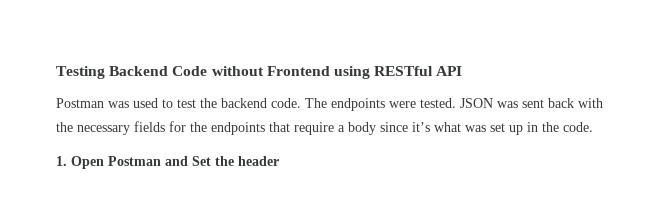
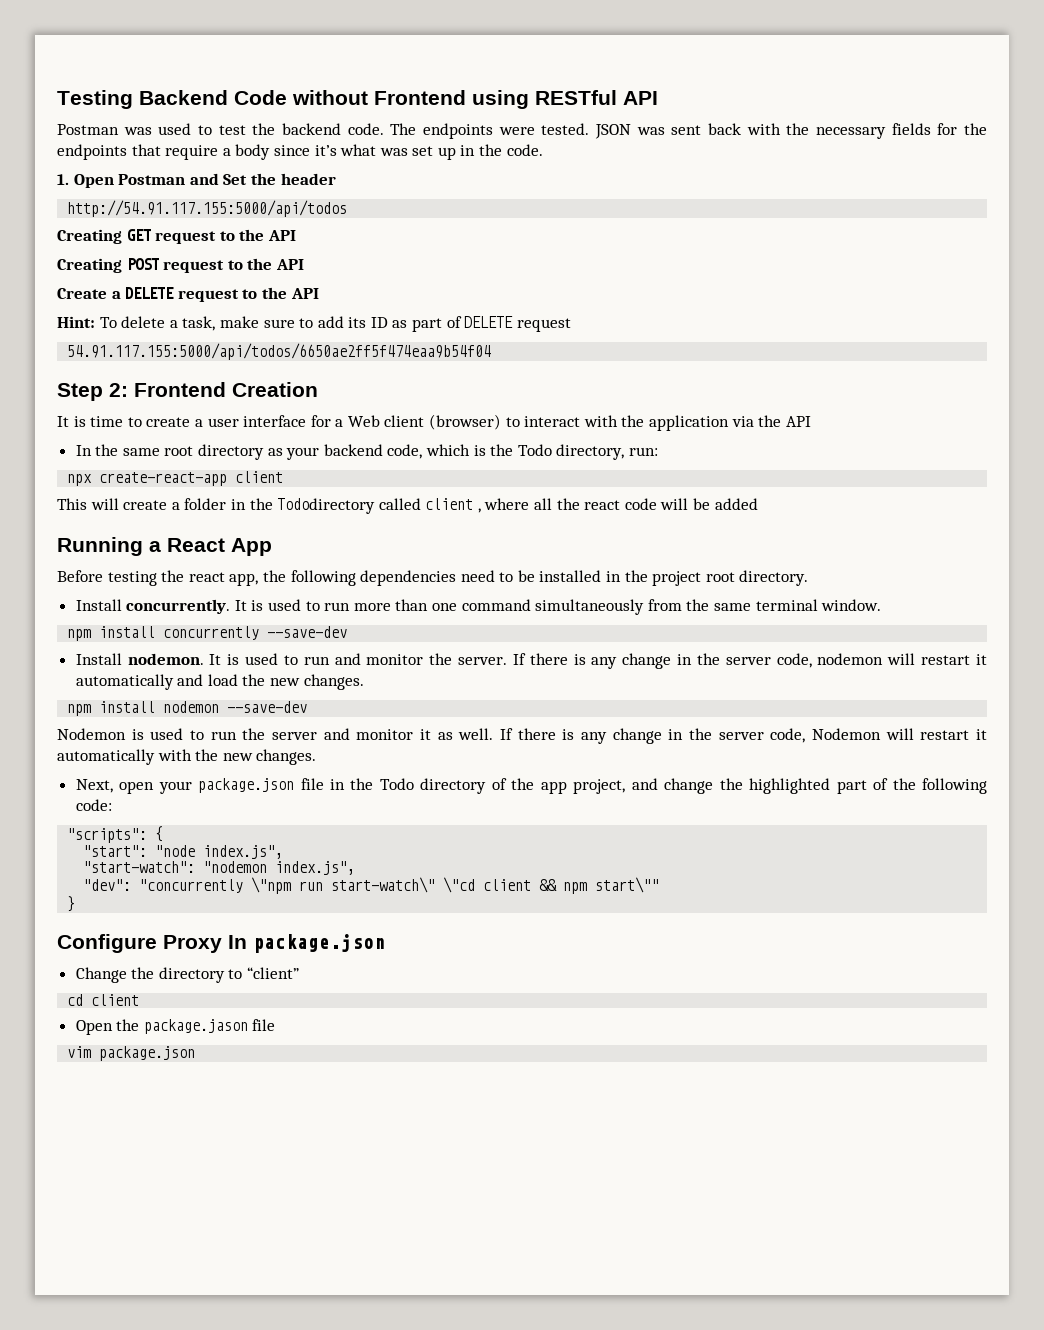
+ http://54.91.117.155:5000/api/todos
+ Creating GET request to the API
+ Creating POST request to the API
+ Create a DELETE request to the API
+ Hint: To delete a task, make sure to add its ID as part of DELETE request
+ 54.91.117.155:5000/api/todos/6650ae2ff5f474eaa9b54f04
+ Step 2: Frontend Creation
+ It is time to create a user interface for a Web client (browser) to interact with the application via the API
+ In the same root directory as your backend code, which is the Todo directory, run:
+ npx create-react-app client
+ This will create a folder in the Tododirectory called client , where all the react code will be added
+ Running a React App
+ Before testing the react app, the following dependencies need to be installed in the project root directory.
+ Install concurrently. It is used to run more than one command simultaneously from the same terminal window.
+ npm install concurrently --save-dev
+ Install nodemon. It is used to run and monitor the server. If there is any change in the server code, nodemon will restart it automatically and load the new changes.
+ npm install nodemon --save-dev
+ Nodemon is used to run the server and monitor it as well. If there is any change in the server code, Nodemon will restart it automatically with the new changes.
+ Next, open your package.json file in the Todo directory of the app project, and change the highlighted part of the following code:
+ "scripts": {
+ "start": "node index.js",
+ "start-watch": "nodemon index.js",
+ "dev": "concurrently \"npm run start-watch\" \"cd client && npm start\""
+ }
+ Configure Proxy In package.json
+ Change the directory to “client”
+ cd client
+ Open the package.jason file
+ vim package.json

